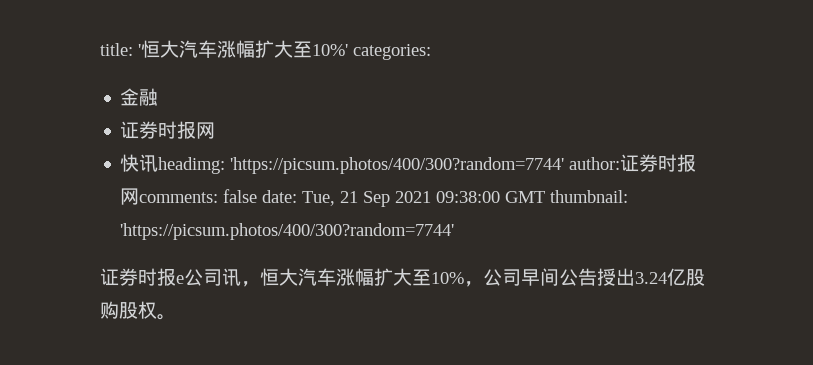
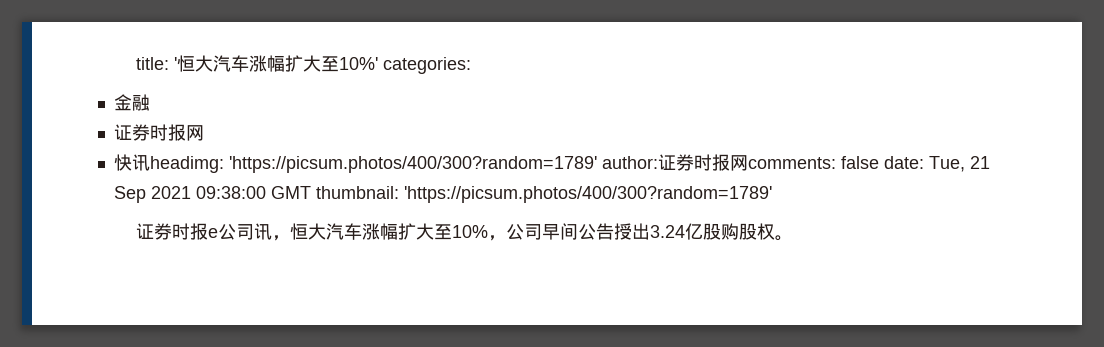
- 快讯headimg: 'https://picsum.photos/400/300?random=7744' author:证券时报网comments: false date: Tue, 21 Sep 2021 09:38:00 GMT thumbnail: 'https://picsum.photos/400/300?random=7744'
+ 快讯headimg: 'https://picsum.photos/400/300?random=1789' author:证券时报网comments: false date: Tue, 21 Sep 2021 09:38:00 GMT thumbnail: 'https://picsum.photos/400/300?random=1789'

